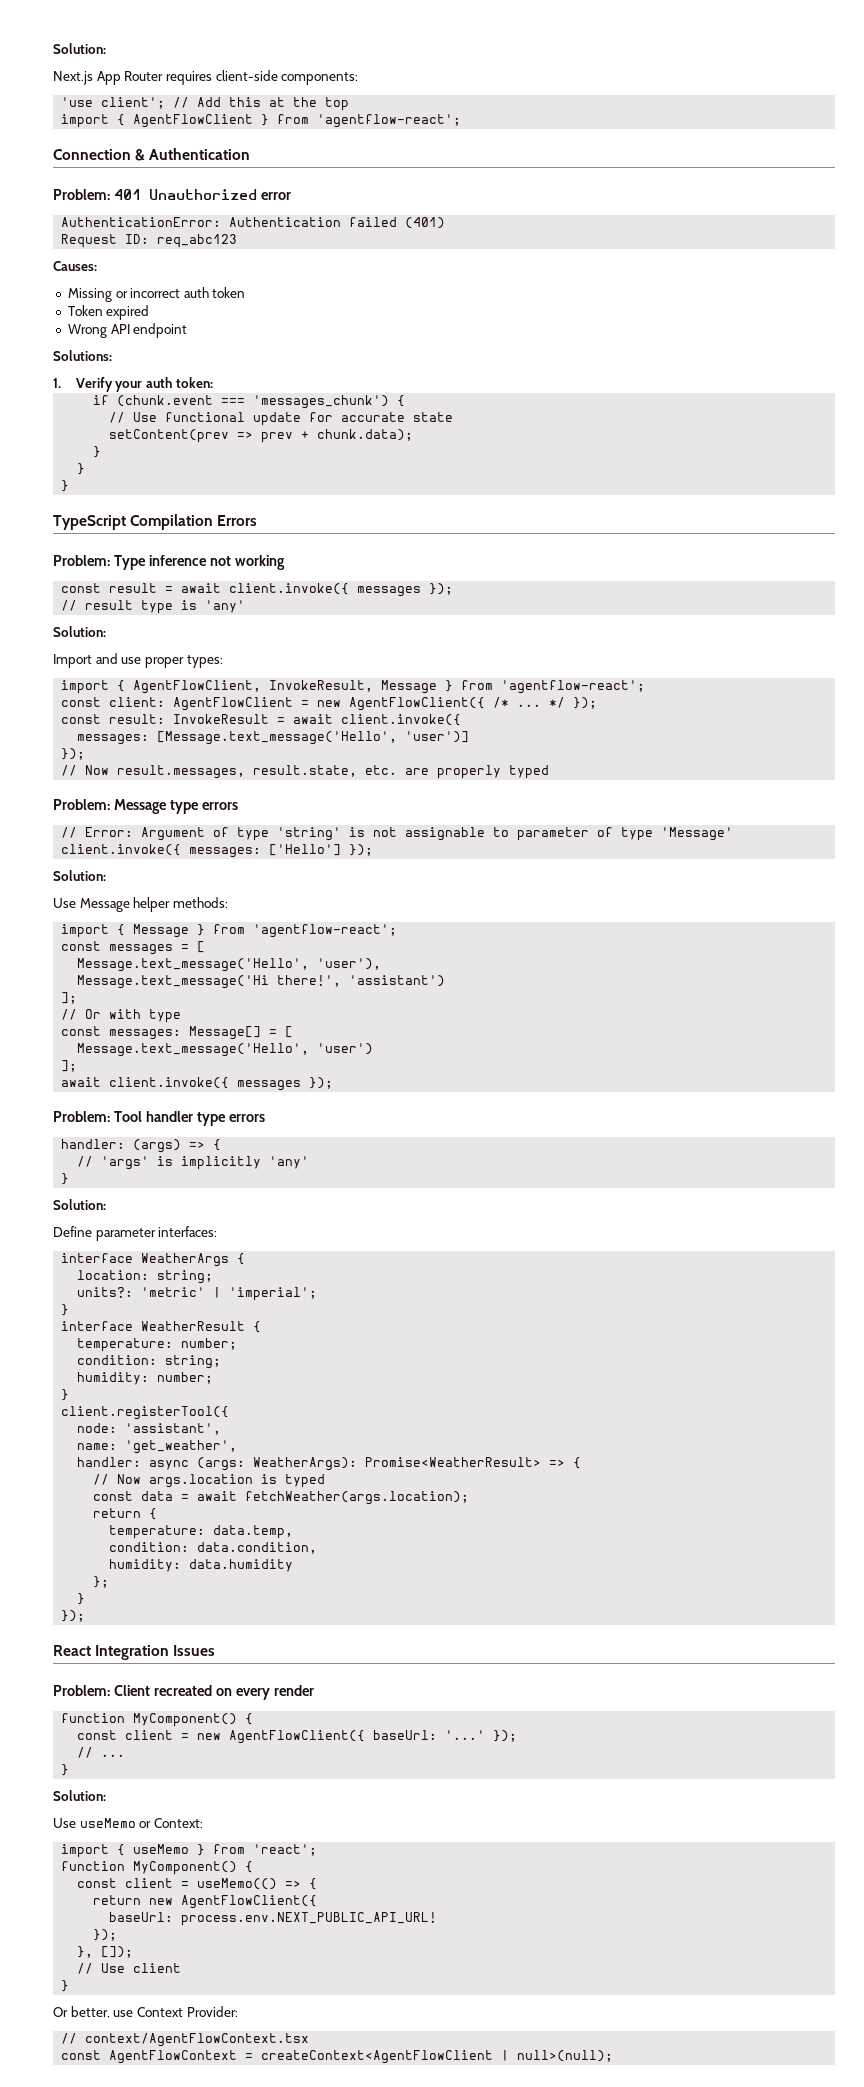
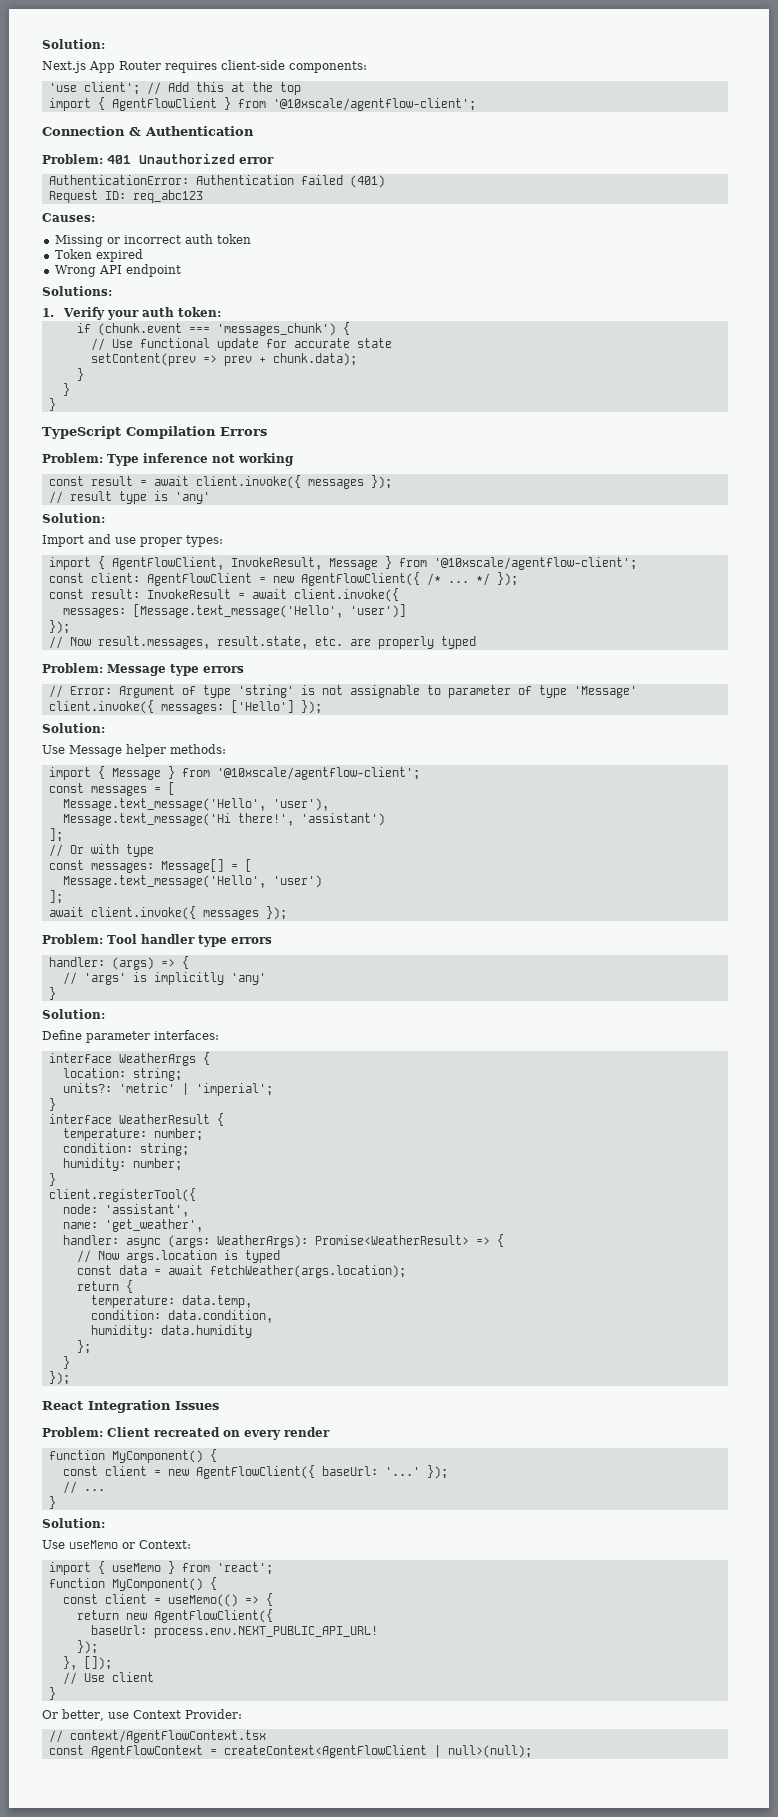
- import { AgentFlowClient } from 'agentflow-react';
+ import { AgentFlowClient } from '@10xscale/agentflow-client';
- import { AgentFlowClient, InvokeResult, Message } from 'agentflow-react';
+ import { AgentFlowClient, InvokeResult, Message } from '@10xscale/agentflow-client';
- import { Message } from 'agentflow-react';
+ import { Message } from '@10xscale/agentflow-client';

